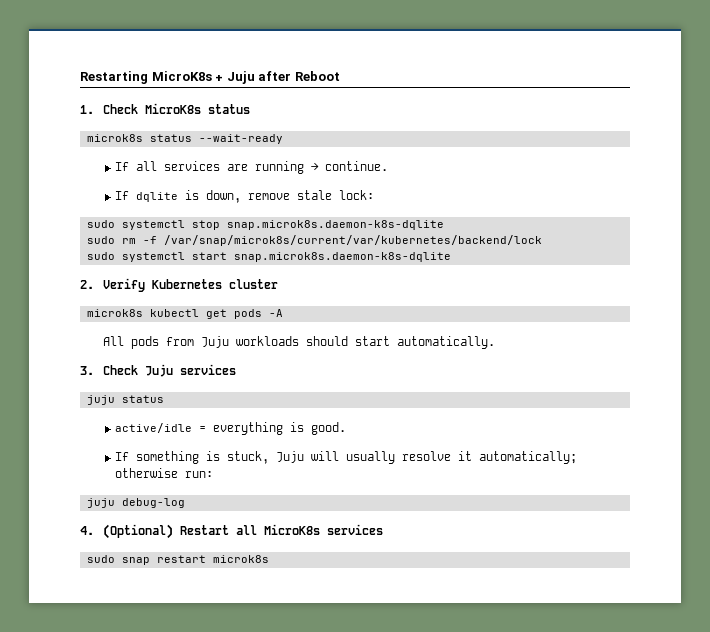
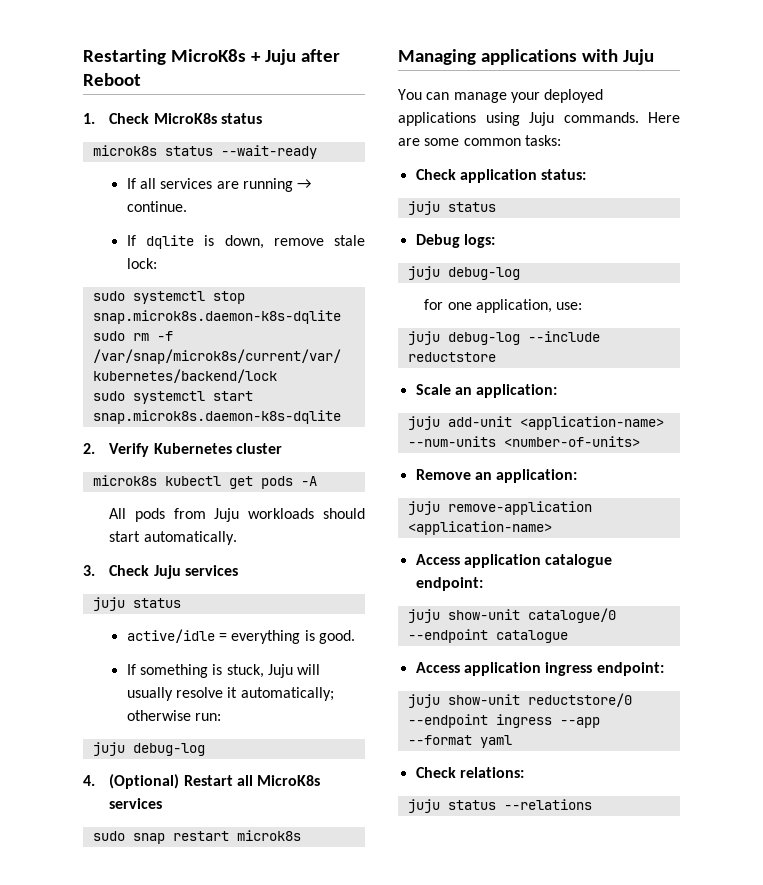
+ Managing applications with Juju
+ You can manage your deployed applications using Juju commands. Here are some common tasks:
+ Check application status:
+ juju status
+ Debug logs:
+ juju debug-log
+ for one application, use:
+ juju debug-log --include reductstore
+ Scale an application:
+ juju add-unit <application-name> --num-units <number-of-units>
+ Remove an application:
+ juju remove-application <application-name>
+ Access application catalogue endpoint:
+ juju show-unit catalogue/0 --endpoint catalogue
+ Access application ingress endpoint:
+ juju show-unit reductstore/0 --endpoint ingress --app --format yaml
+ Check relations:
+ juju status --relations

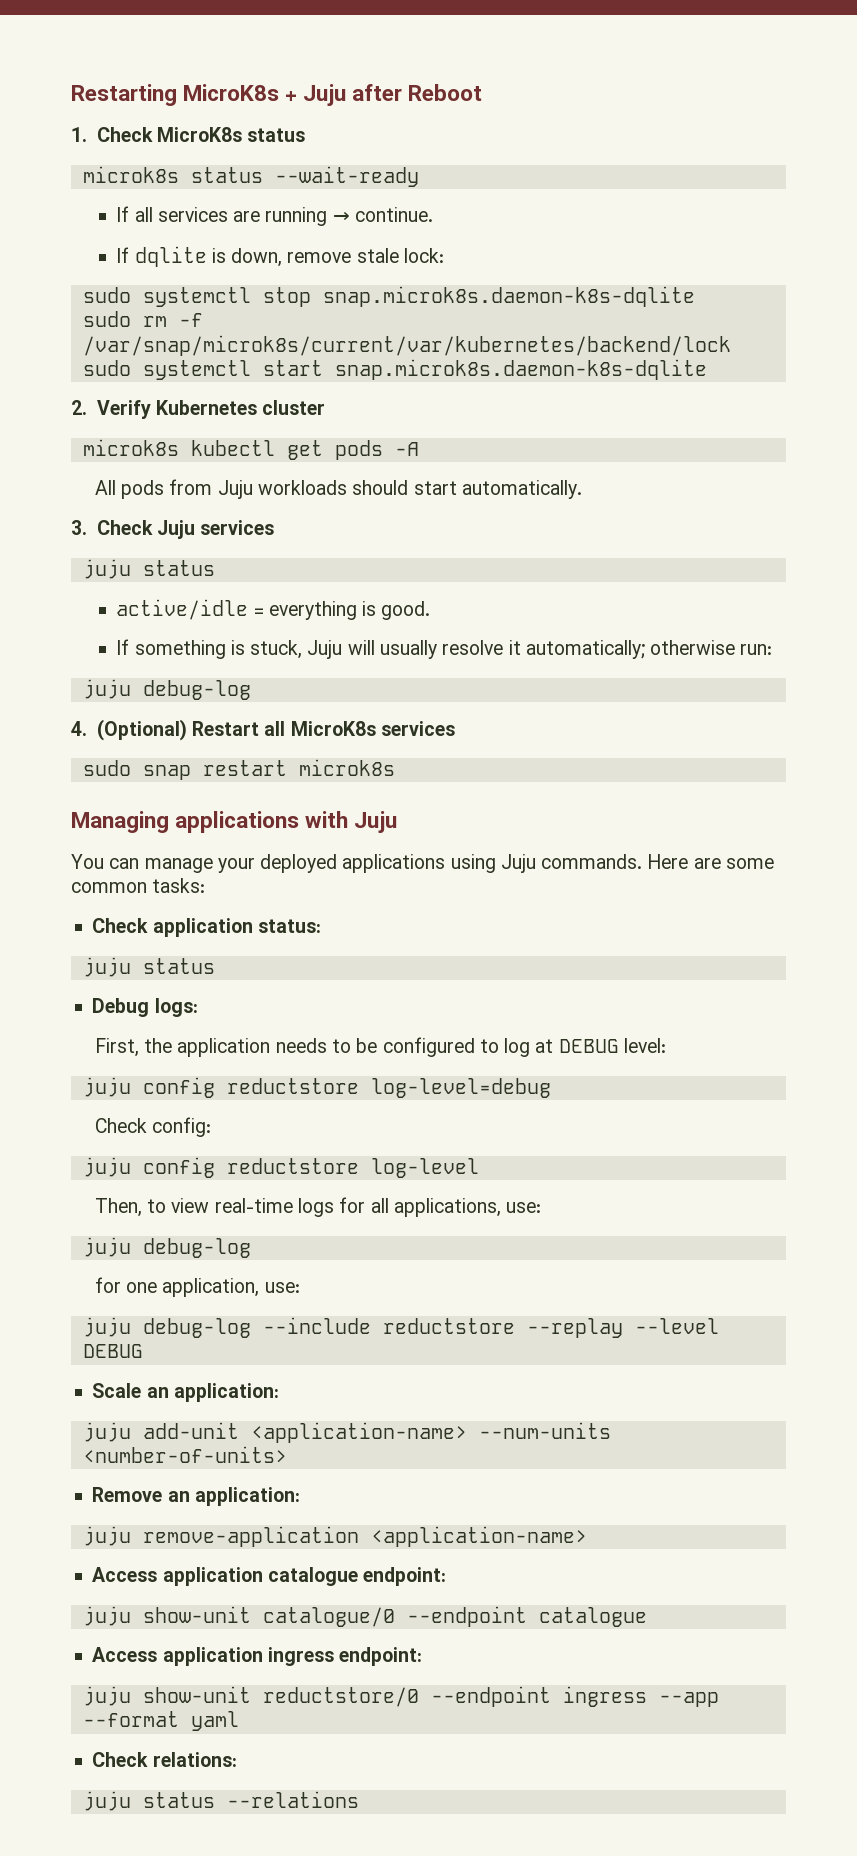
+ First, the application needs to be configured to log at DEBUG level:
+ juju config reductstore log-level=debug
+ Check config:
+ juju config reductstore log-level
+ Then, to view real-time logs for all applications, use:
- juju debug-log --include reductstore
+ juju debug-log --include reductstore --replay --level DEBUG

